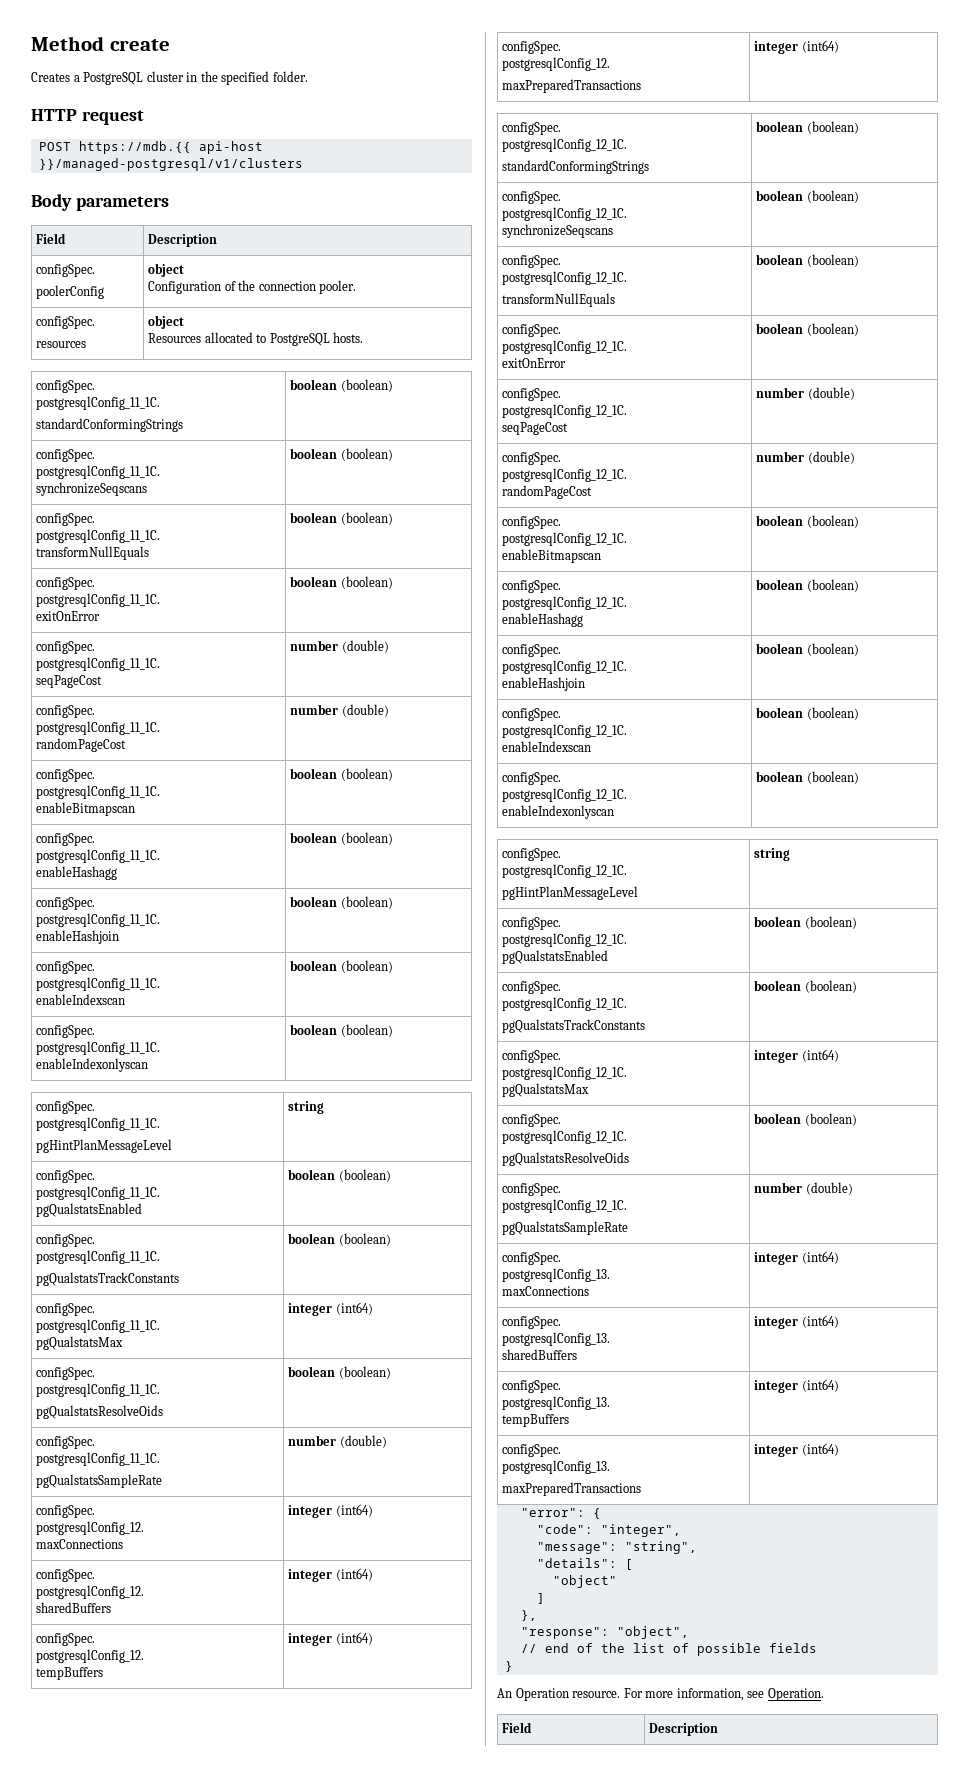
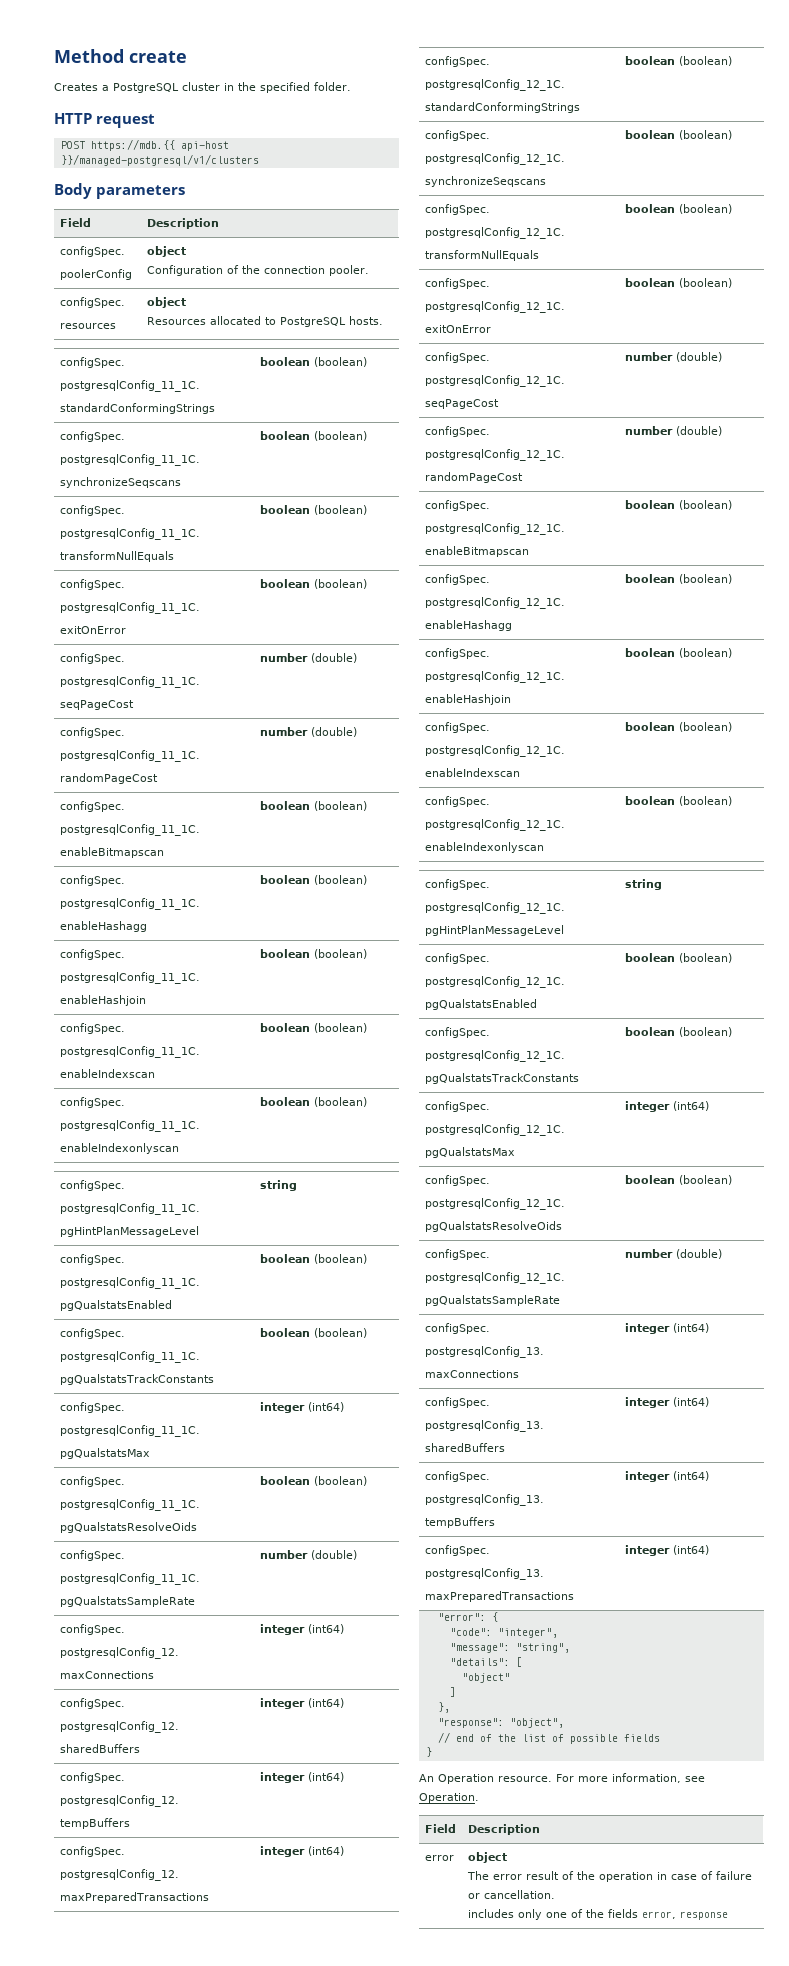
+ error | object
+ The error result of the operation in case of failure or cancellation.
+ includes only one of the fields error, response

